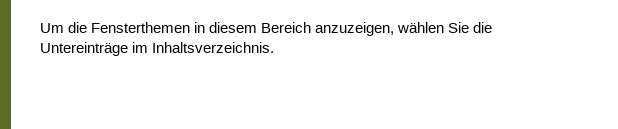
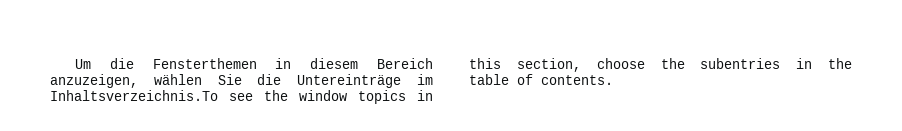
- Um die Fensterthemen in diesem Bereich anzuzeigen, wählen Sie die Untereinträge im Inhaltsverzeichnis.
+ Um die Fensterthemen in diesem Bereich anzuzeigen, wählen Sie die Untereinträge im Inhaltsverzeichnis.To see the window topics in this section, choose the subentries in the table of contents.

